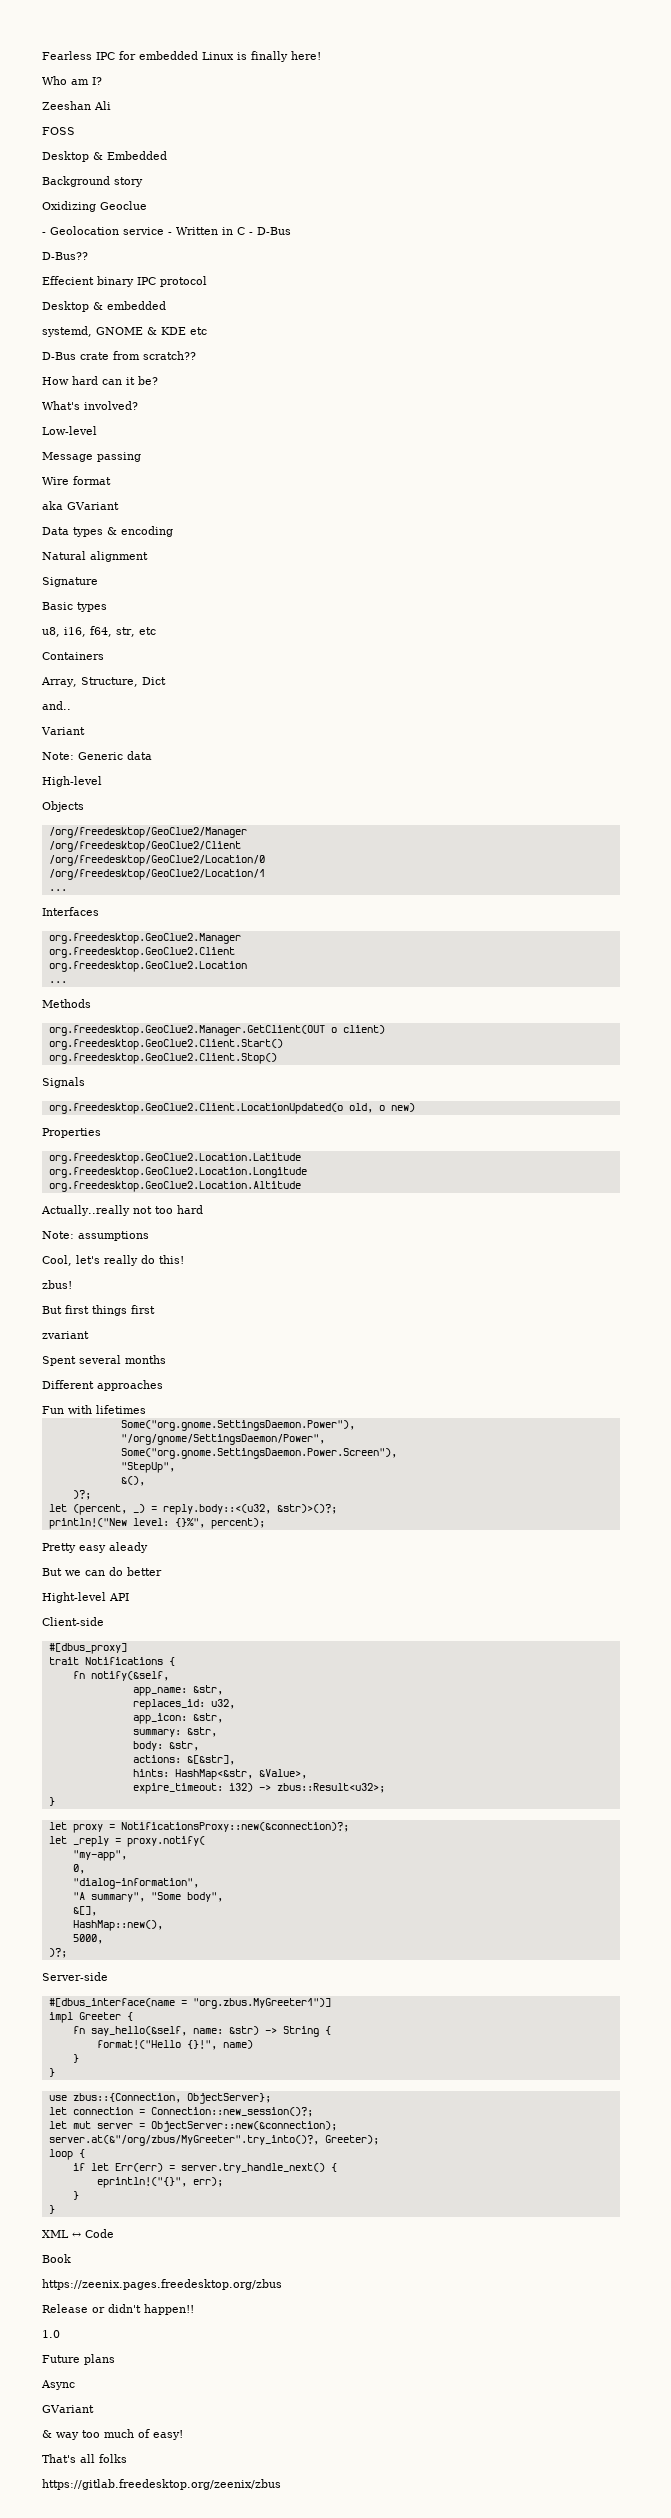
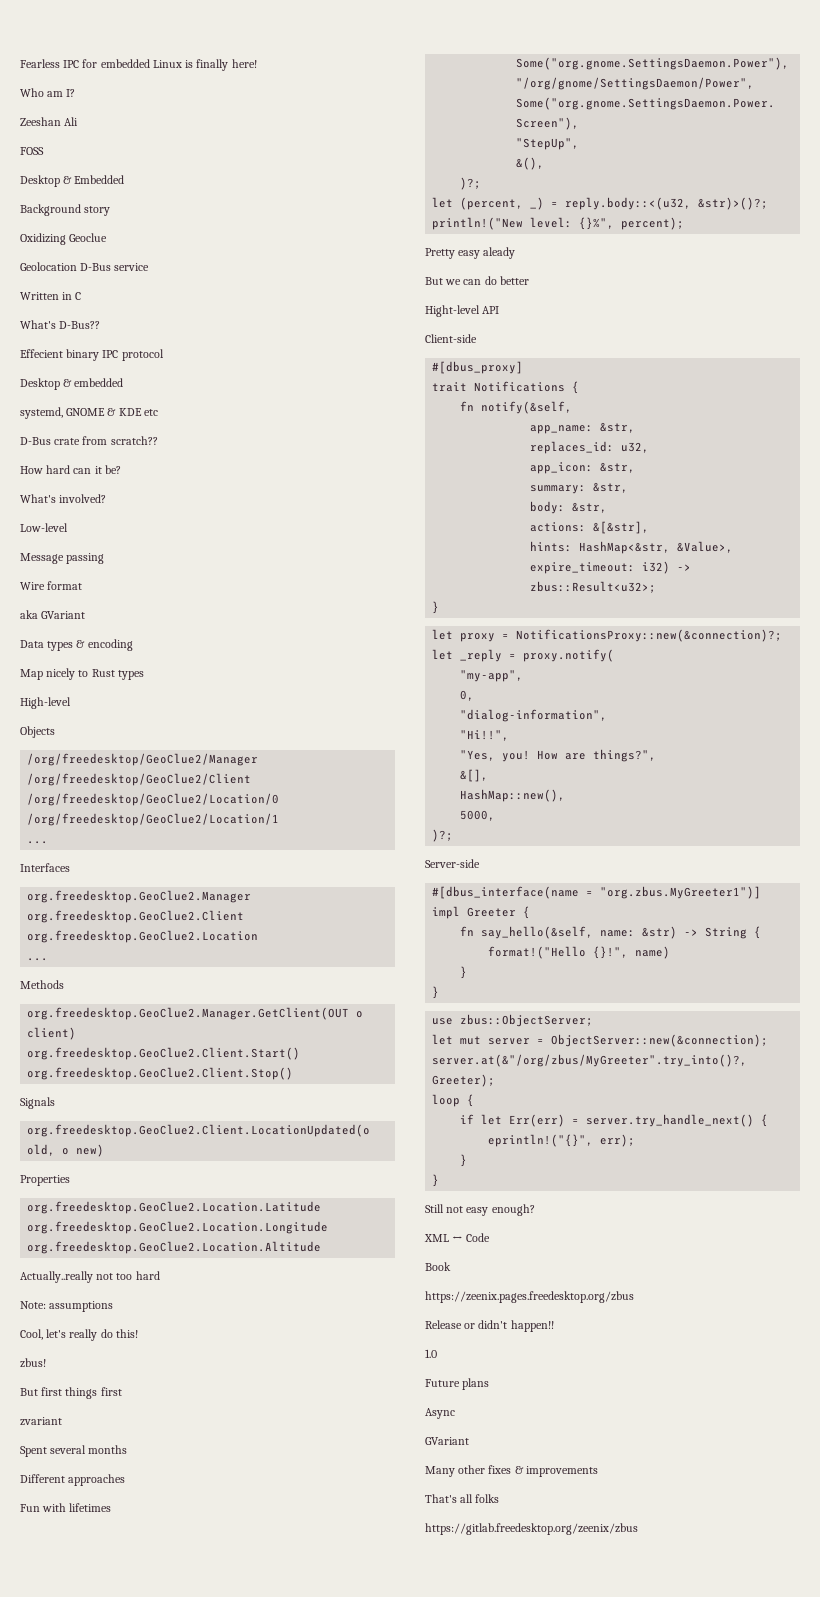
- - Geolocation service - Written in C - D-Bus
- D-Bus??
+ Geolocation D-Bus service
+ Written in C
+ What's D-Bus??
- Natural alignment
- Signature
- Basic types
- u8, i16, f64, str, etc
- Containers
- Array, Structure, Dict
- and..
- Variant
- Note: Generic data
+ Map nicely to Rust types
- "A summary", "Some body",
+ "Hi!!",
+ "Yes, you! How are things?",
- use zbus::{Connection, ObjectServer};
- let connection = Connection::new_session()?;
+ use zbus::ObjectServer;
+ Still not easy enough?
- & way too much of easy!
+ Many other fixes & improvements

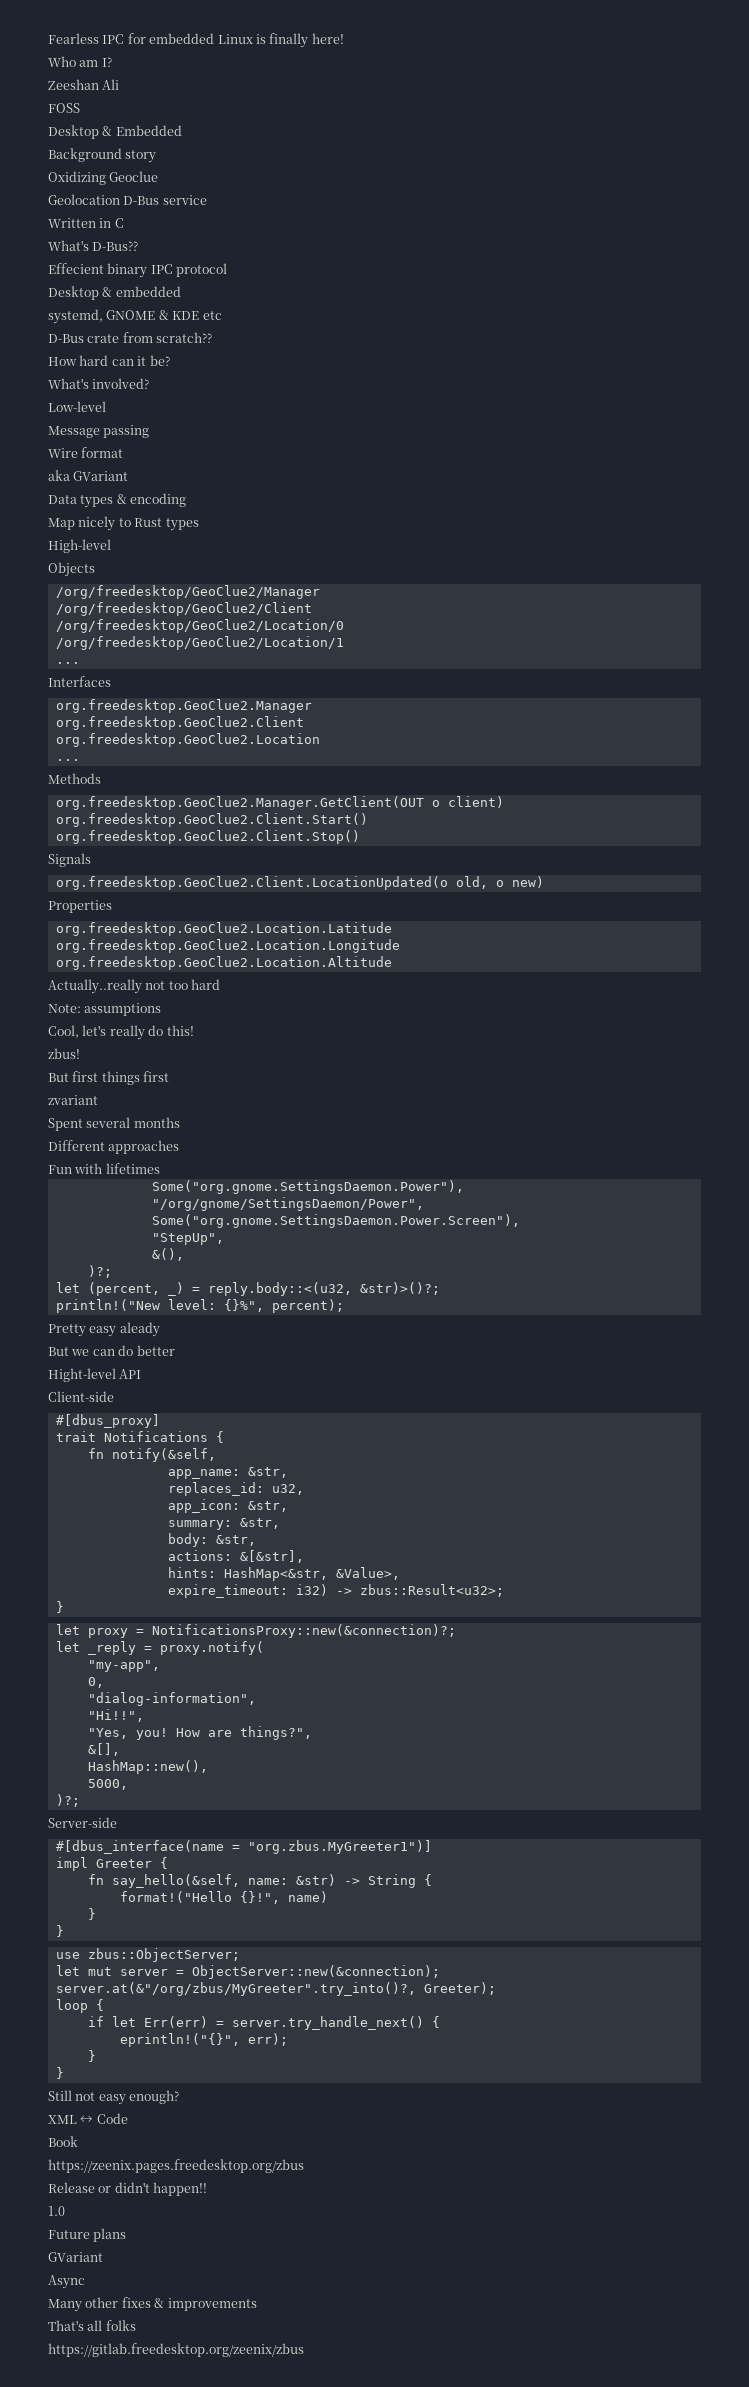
  Future plans
+ GVariant
  Async
- GVariant

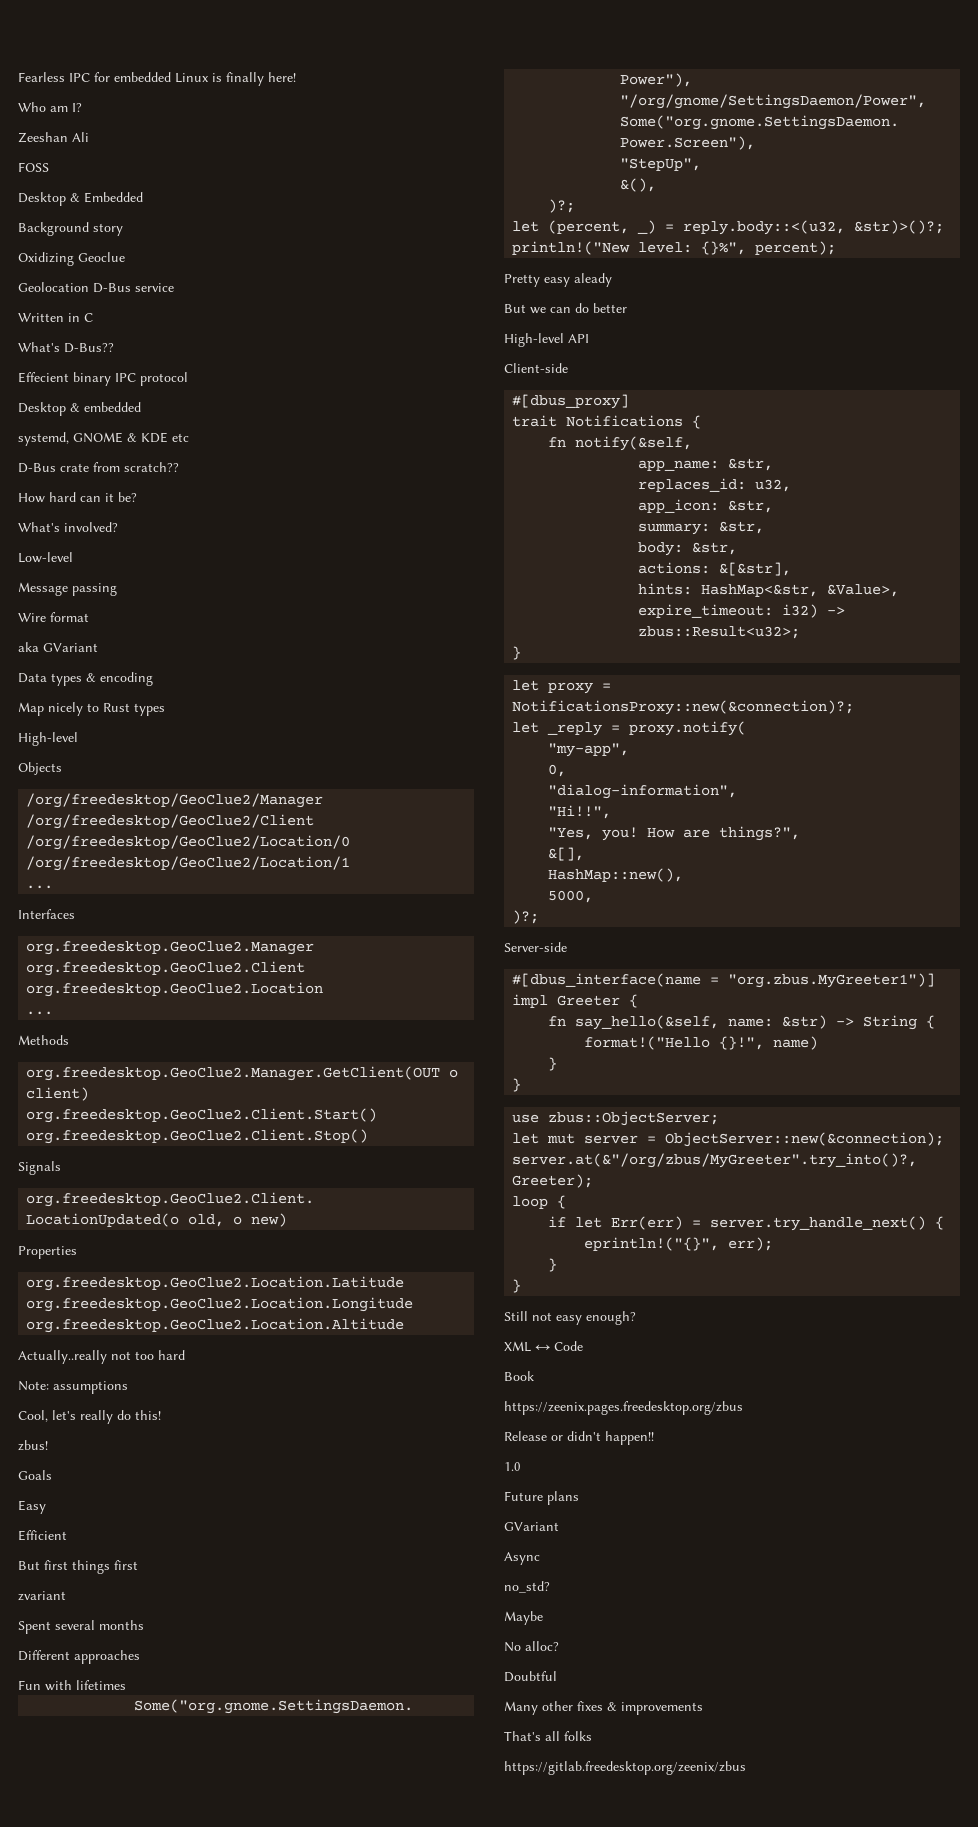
+ Goals
+ Easy
+ Efficient
- Hight-level API
+ High-level API
+ no_std?
+ Maybe
+ No alloc?
+ Doubtful

